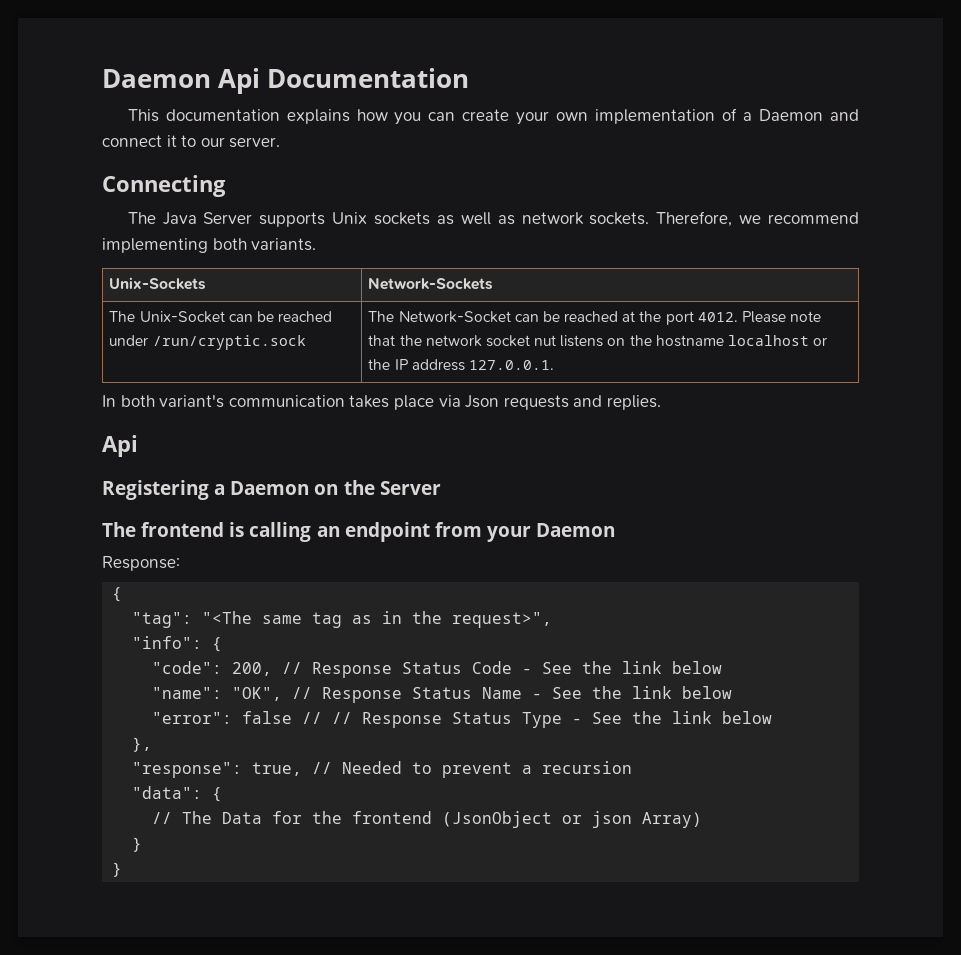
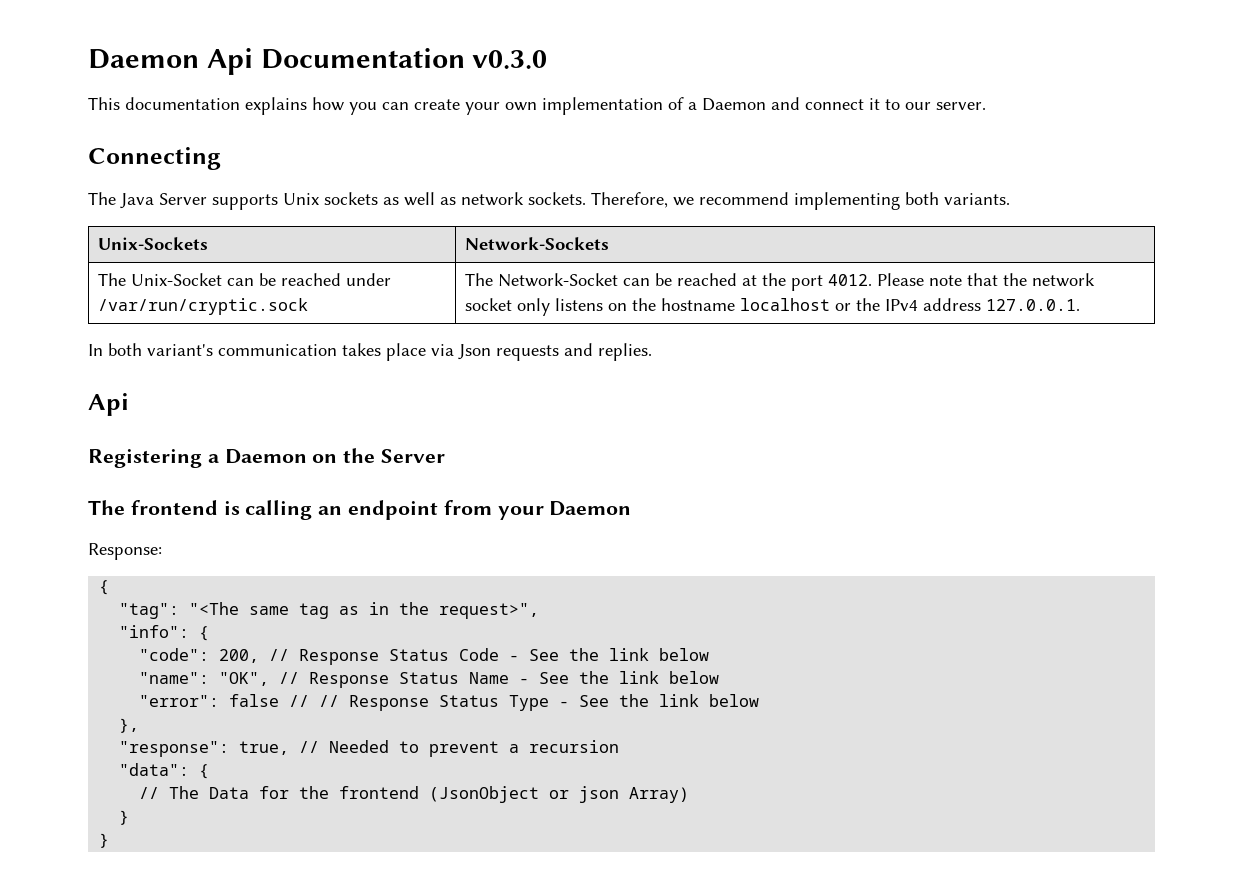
- Daemon Api Documentation
+ Daemon Api Documentation v0.3.0
- The Unix-Socket can be reached under /run/cryptic.sock | The Network-Socket can be reached at the port 4012. Please note that the network socket nut listens on the hostname localhost or the IP address 127.0.0.1.
+ The Unix-Socket can be reached under /var/run/cryptic.sock | The Network-Socket can be reached at the port 4012. Please note that the network socket only listens on the hostname localhost or the IPv4 address 127.0.0.1.

